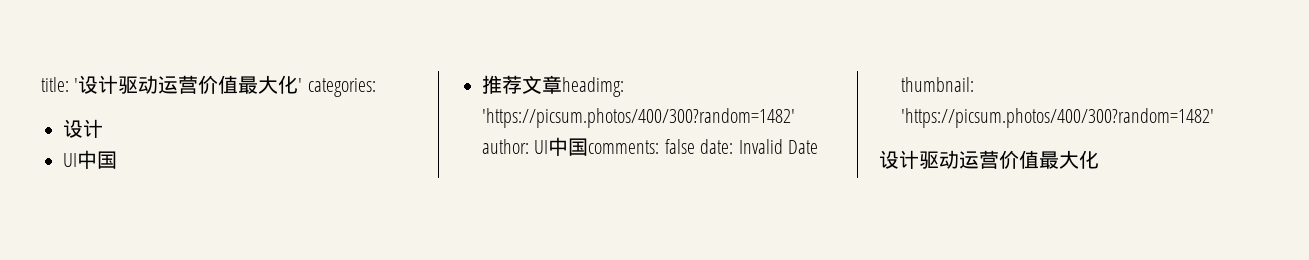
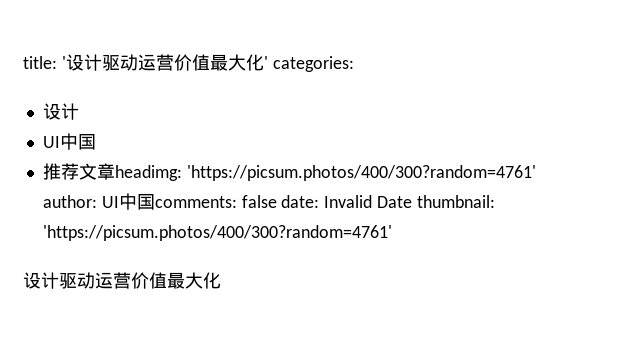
- 推荐文章headimg: 'https://picsum.photos/400/300?random=1482' author: UI中国comments: false date: Invalid Date thumbnail: 'https://picsum.photos/400/300?random=1482'
+ 推荐文章headimg: 'https://picsum.photos/400/300?random=4761' author: UI中国comments: false date: Invalid Date thumbnail: 'https://picsum.photos/400/300?random=4761'

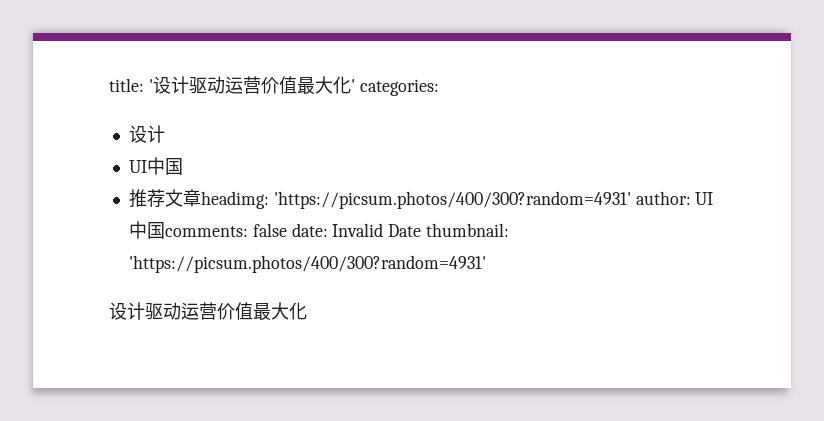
- 推荐文章headimg: 'https://picsum.photos/400/300?random=4761' author: UI中国comments: false date: Invalid Date thumbnail: 'https://picsum.photos/400/300?random=4761'
+ 推荐文章headimg: 'https://picsum.photos/400/300?random=4931' author: UI中国comments: false date: Invalid Date thumbnail: 'https://picsum.photos/400/300?random=4931'

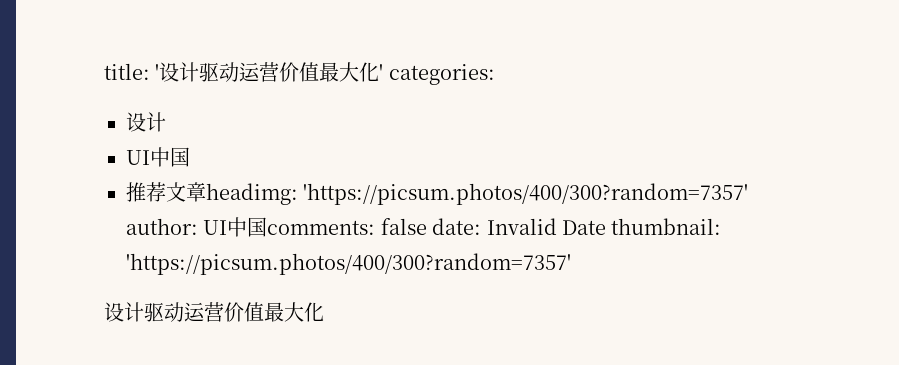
- 推荐文章headimg: 'https://picsum.photos/400/300?random=4931' author: UI中国comments: false date: Invalid Date thumbnail: 'https://picsum.photos/400/300?random=4931'
+ 推荐文章headimg: 'https://picsum.photos/400/300?random=7357' author: UI中国comments: false date: Invalid Date thumbnail: 'https://picsum.photos/400/300?random=7357'

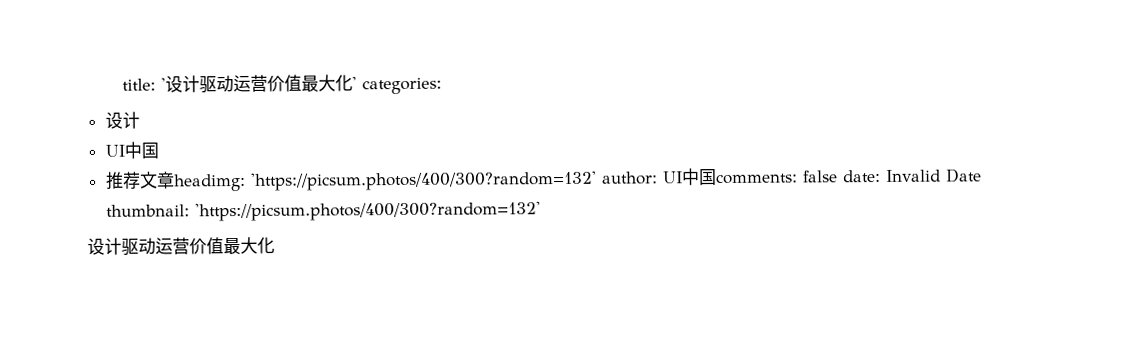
- 推荐文章headimg: 'https://picsum.photos/400/300?random=7357' author: UI中国comments: false date: Invalid Date thumbnail: 'https://picsum.photos/400/300?random=7357'
+ 推荐文章headimg: 'https://picsum.photos/400/300?random=132' author: UI中国comments: false date: Invalid Date thumbnail: 'https://picsum.photos/400/300?random=132'

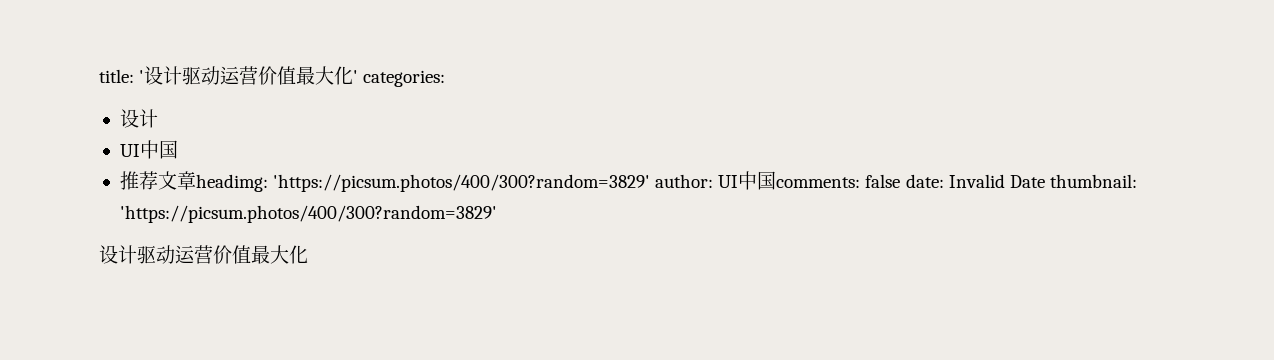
- 推荐文章headimg: 'https://picsum.photos/400/300?random=132' author: UI中国comments: false date: Invalid Date thumbnail: 'https://picsum.photos/400/300?random=132'
+ 推荐文章headimg: 'https://picsum.photos/400/300?random=3829' author: UI中国comments: false date: Invalid Date thumbnail: 'https://picsum.photos/400/300?random=3829'

